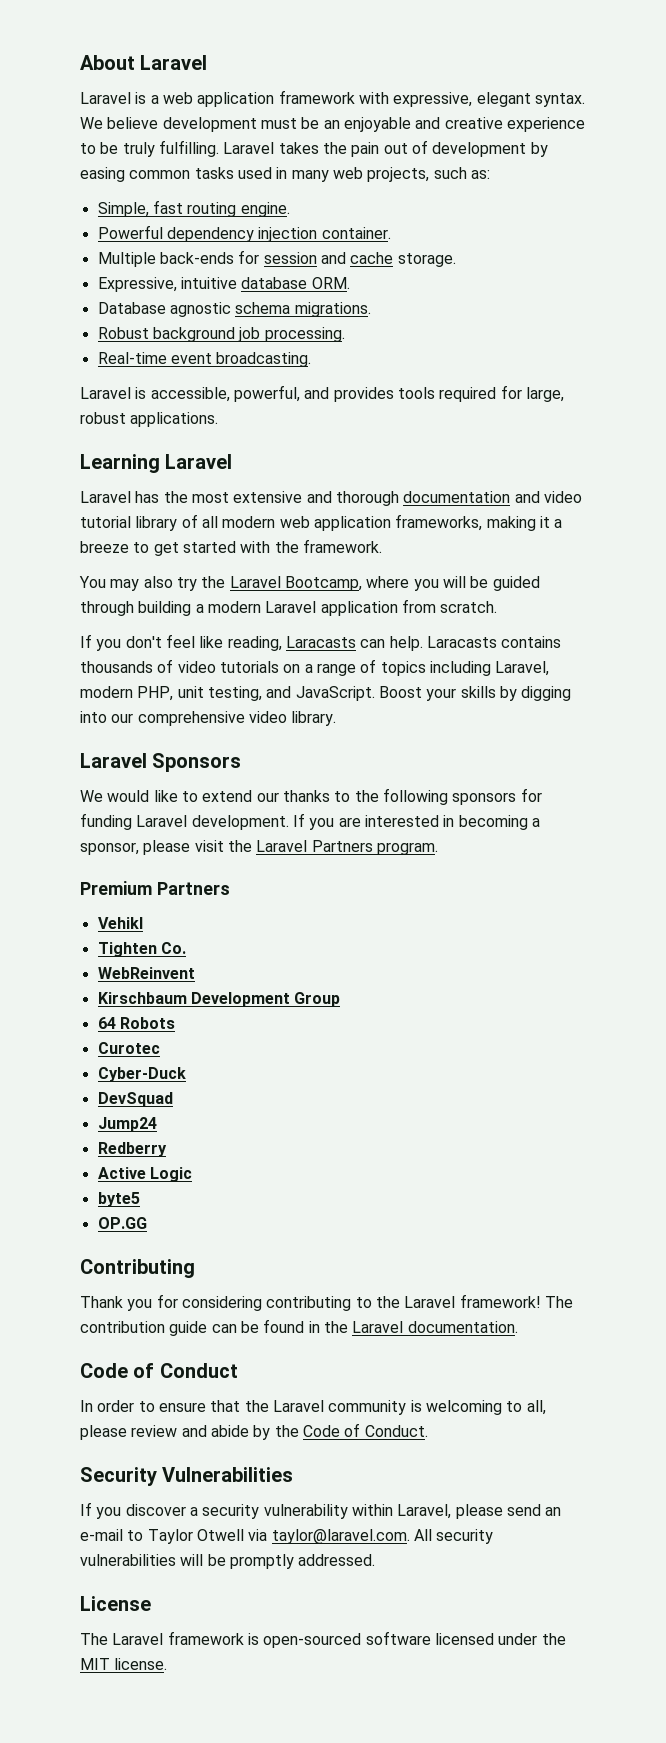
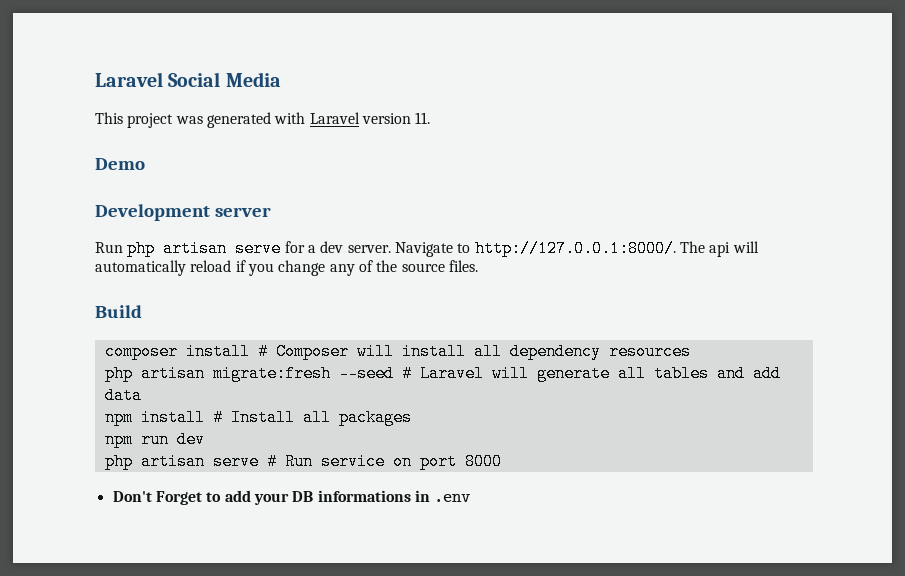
- About Laravel
- Laravel is a web application framework with expressive, elegant syntax. We believe development must be an enjoyable and creative experience to be truly fulfilling. Laravel takes the pain out of development by easing common tasks used in many web projects, such as:
- Simple, fast routing engine.
- Powerful dependency injection container.
- Multiple back-ends for session and cache storage.
- Expressive, intuitive database ORM.
- Database agnostic schema migrations.
- Robust background job processing.
- Real-time event broadcasting.
- Laravel is accessible, powerful, and provides tools required for large, robust applications.
- Learning Laravel
- Laravel has the most extensive and thorough documentation and video tutorial library of all modern web application frameworks, making it a breeze to get started with the framework.
- You may also try the Laravel Bootcamp, where you will be guided through building a modern Laravel application from scratch.
- If you don't feel like reading, Laracasts can help. Laracasts contains thousands of video tutorials on a range of topics including Laravel, modern PHP, unit testing, and JavaScript. Boost your skills by digging into our comprehensive video library.
- Laravel Sponsors
- We would like to extend our thanks to the following sponsors for funding Laravel development. If you are interested in becoming a sponsor, please visit the Laravel Partners program.
- Premium Partners
- Vehikl
- Tighten Co.
- WebReinvent
- Kirschbaum Development Group
- 64 Robots
- Curotec
- Cyber-Duck
- DevSquad
- Jump24
- Redberry
- Active Logic
- byte5
- OP.GG
- Contributing
- Thank you for considering contributing to the Laravel framework! The contribution guide can be found in the Laravel documentation.
- Code of Conduct
- In order to ensure that the Laravel community is welcoming to all, please review and abide by the Code of Conduct.
- Security Vulnerabilities
- If you discover a security vulnerability within Laravel, please send an e-mail to Taylor Otwell via taylor@laravel.com. All security vulnerabilities will be promptly addressed.
- License
- The Laravel framework is open-sourced software licensed under the MIT license.
+ Laravel Social Media
+ This project was generated with Laravel version 11.
+ Demo
+ Development server
+ Run php artisan serve for a dev server. Navigate to http://127.0.0.1:8000/. The api will automatically reload if you change any of the source files.
+ Build
+ composer install # Composer will install all dependency resources
+ php artisan migrate:fresh --seed # Laravel will generate all tables and add data
+ npm install # Install all packages
+ npm run dev
+ php artisan serve # Run service on port 8000
+ Don't Forget to add your DB informations in .env

